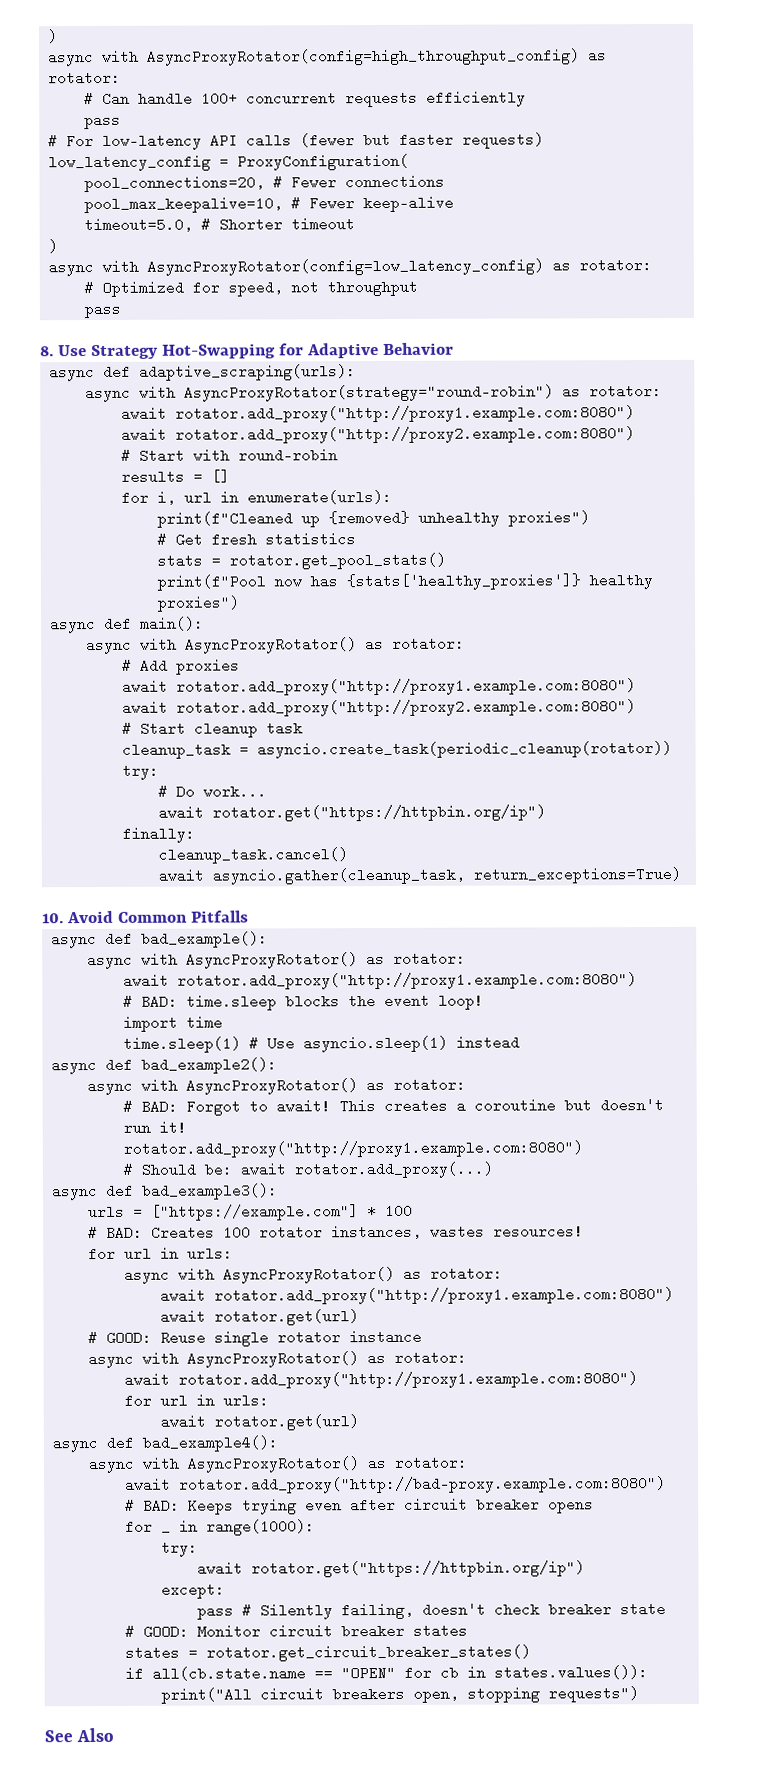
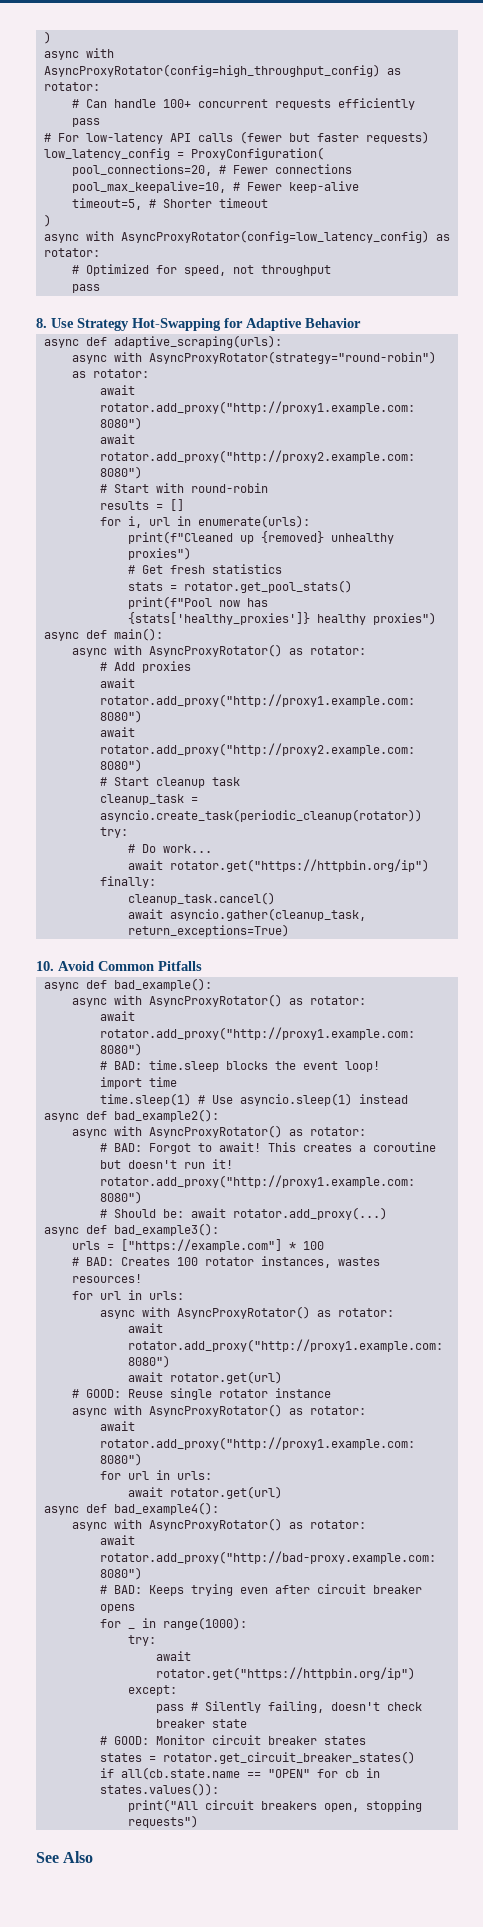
- timeout=5.0, # Shorter timeout
+ timeout=5, # Shorter timeout

